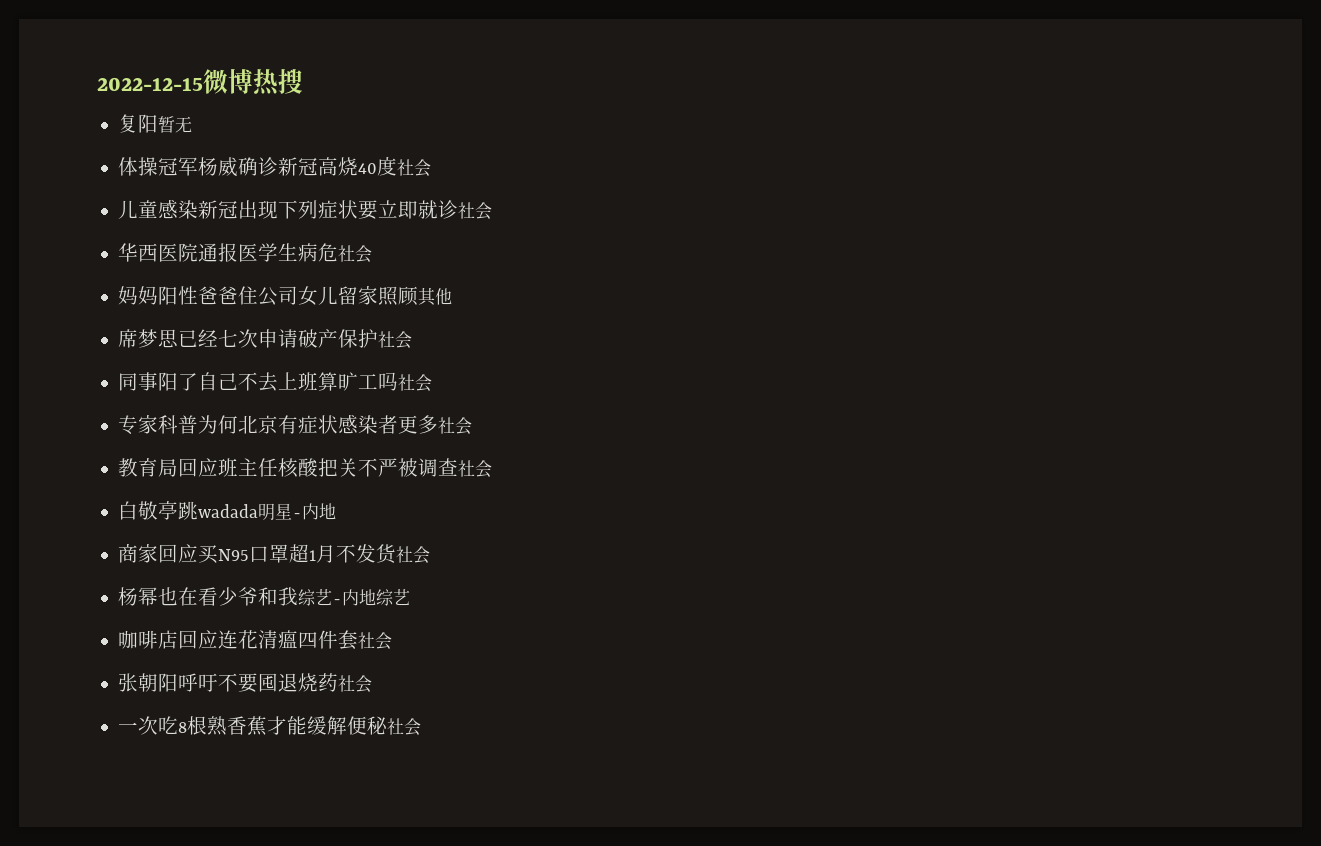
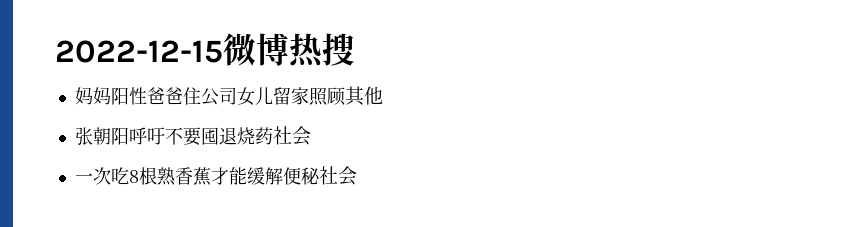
- 复阳暂无
- 体操冠军杨威确诊新冠高烧40度社会
- 儿童感染新冠出现下列症状要立即就诊社会
- 华西医院通报医学生病危社会
- 席梦思已经七次申请破产保护社会
- 同事阳了自己不去上班算旷工吗社会
- 专家科普为何北京有症状感染者更多社会
- 教育局回应班主任核酸把关不严被调查社会
- 白敬亭跳wadada明星-内地
- 商家回应买N95口罩超1月不发货社会
- 杨幂也在看少爷和我综艺-内地综艺
- 咖啡店回应连花清瘟四件套社会

